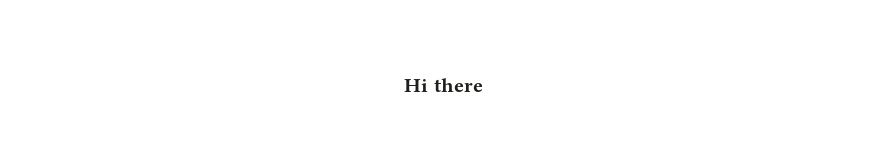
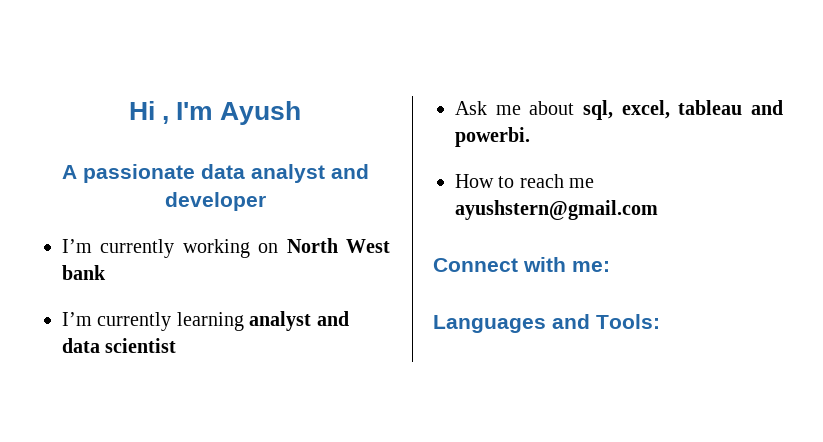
- Hi there
+ Hi , I'm Ayush
+ A passionate data analyst and developer
+ I’m currently working on North West bank
+ I’m currently learning analyst and data scientist
+ Ask me about sql, excel, tableau and powerbi.
+ How to reach me ayushstern@gmail.com
+ Connect with me:
+ Languages and Tools:

